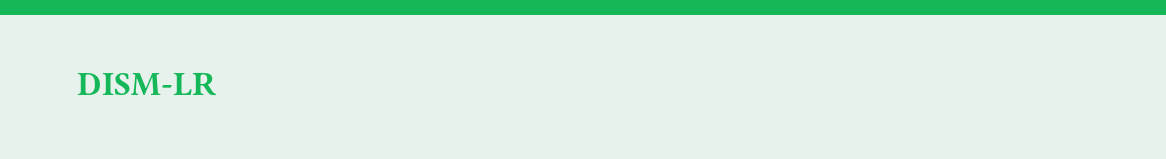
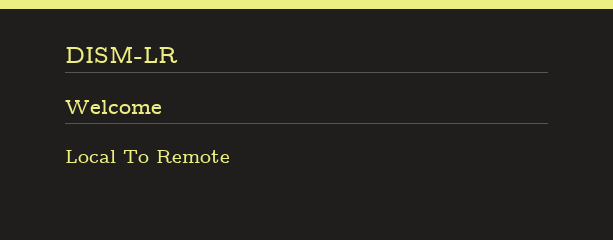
+ Welcome
+ Local To Remote

